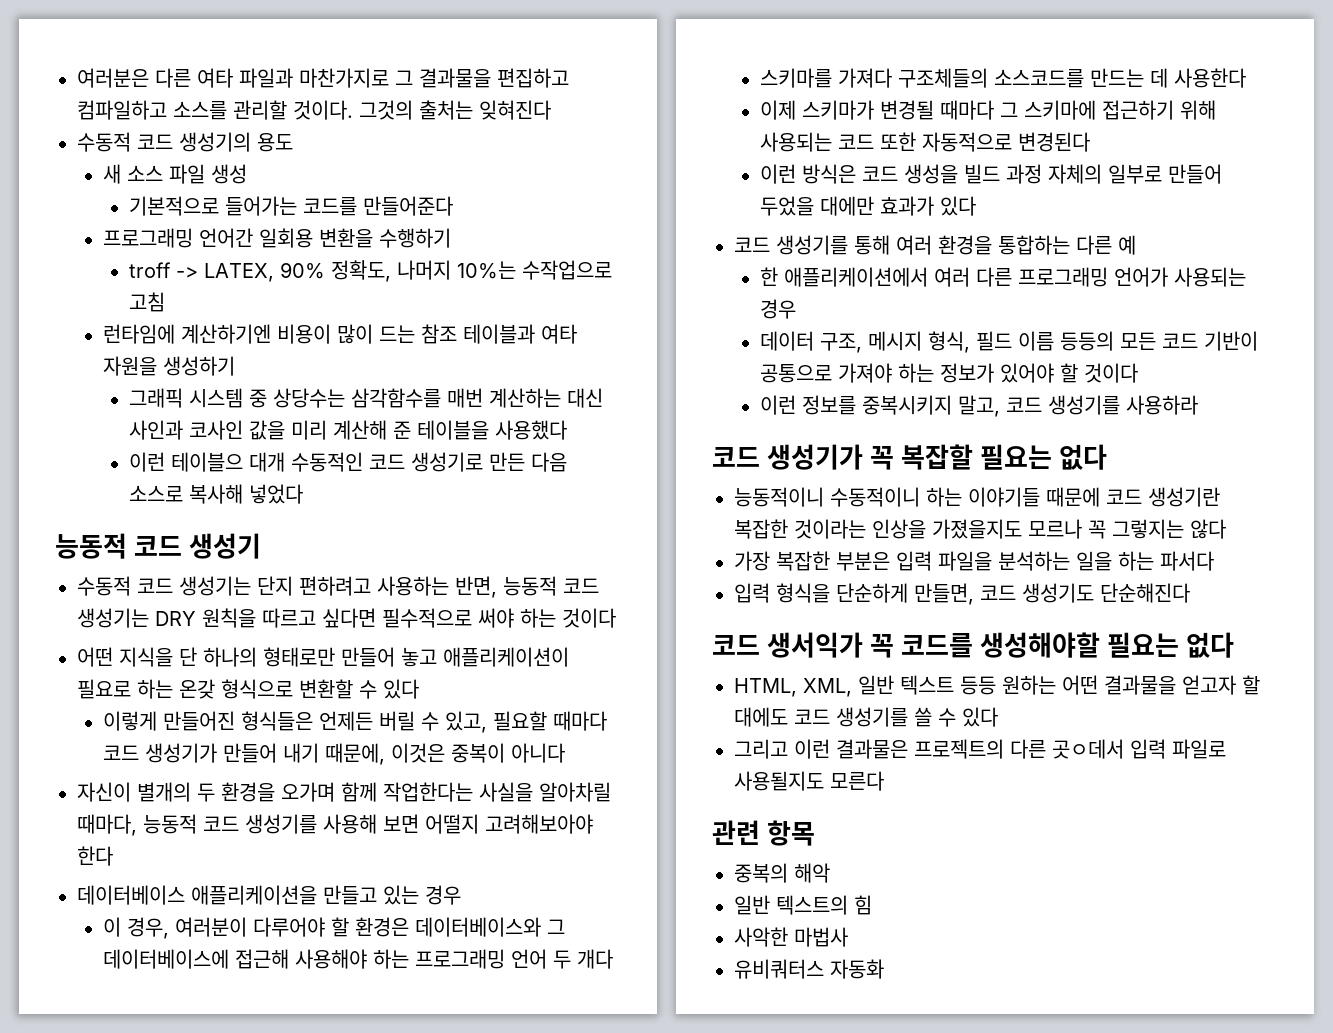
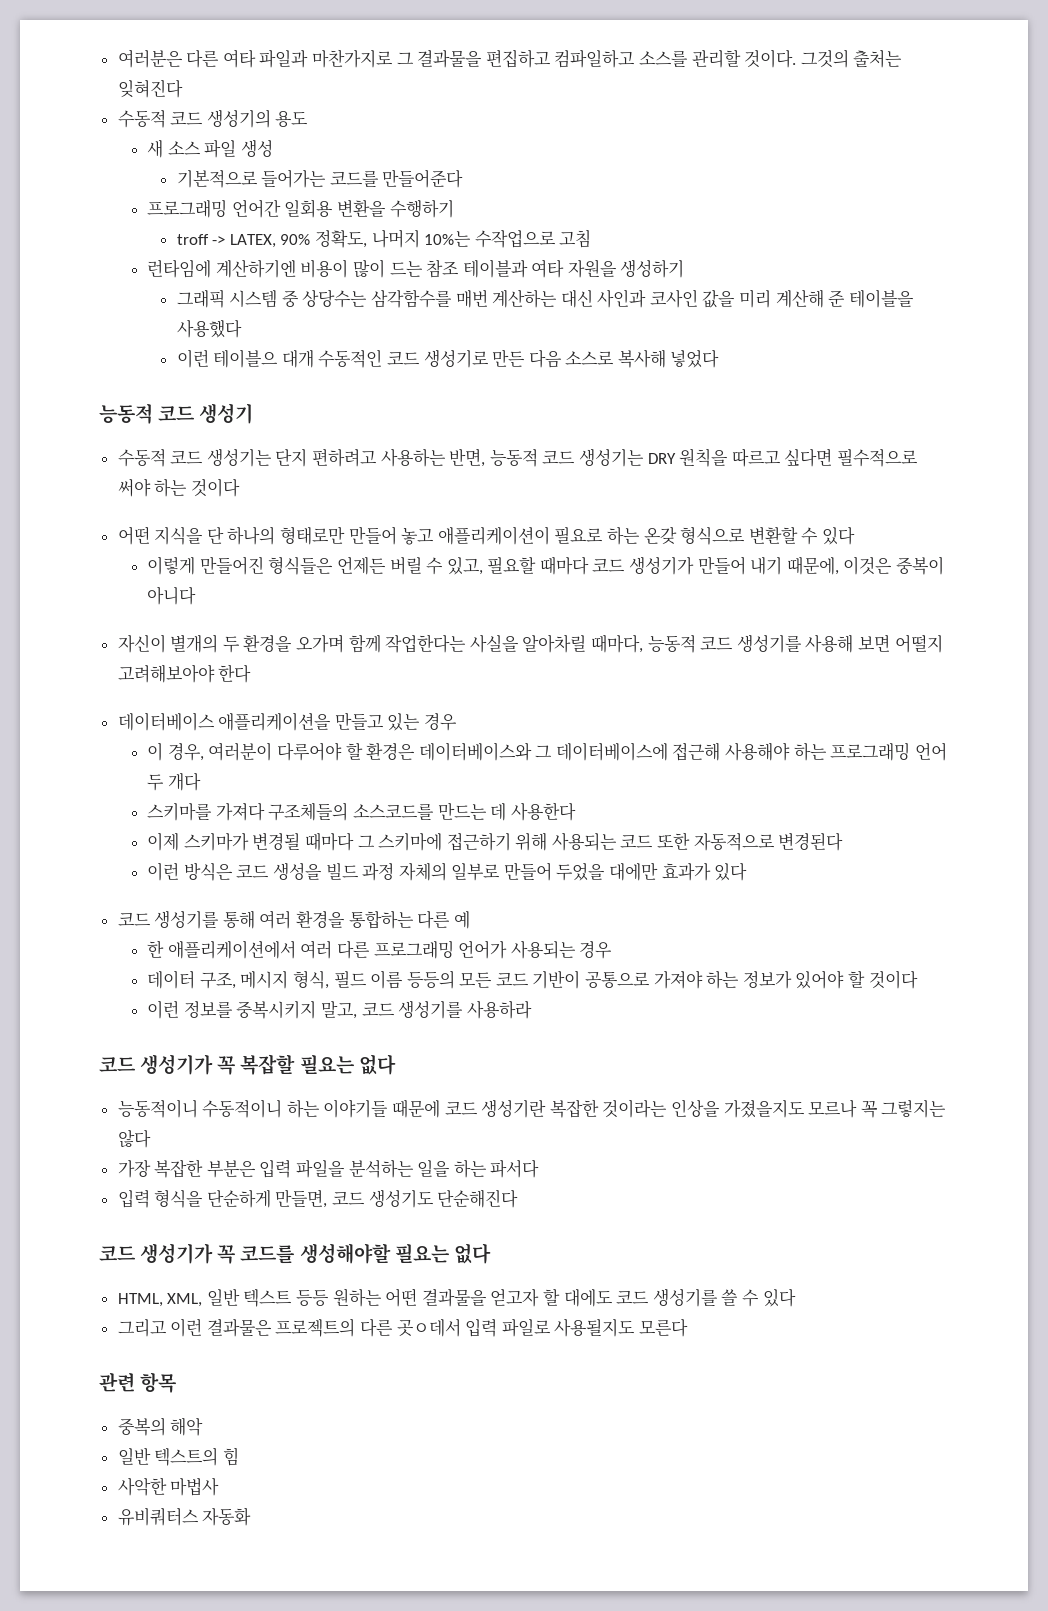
- 코드 생서익가 꼭 코드를 생성해야할 필요는 없다
+ 코드 생성기가 꼭 코드를 생성해야할 필요는 없다

